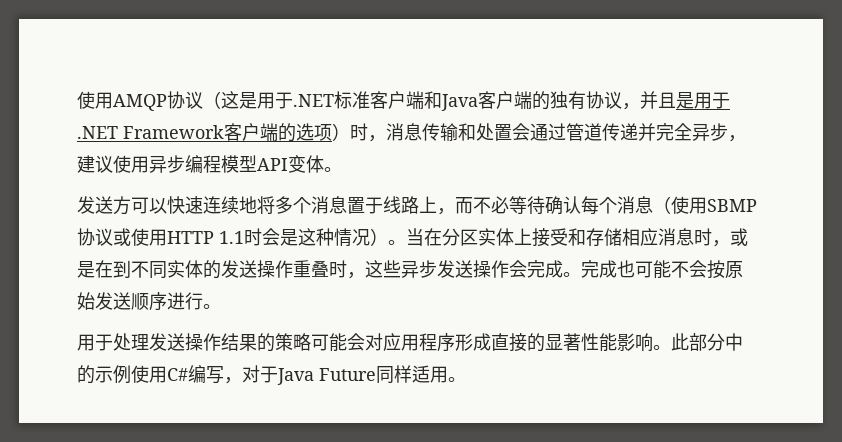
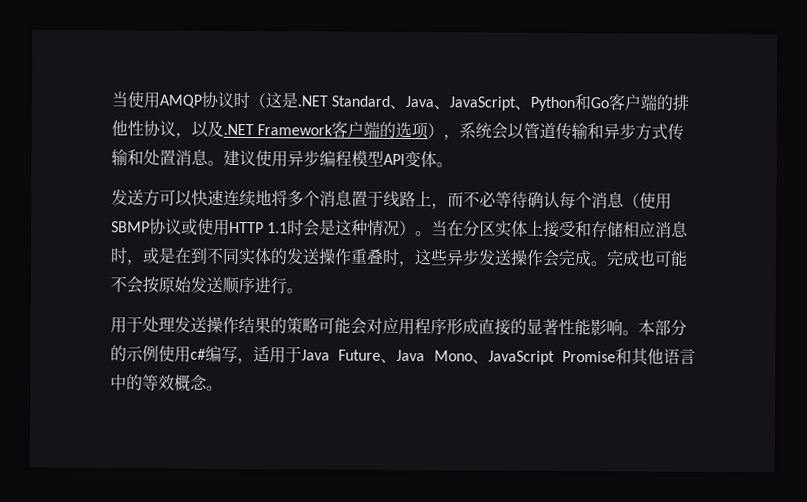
- 使用AMQP协议（这是用于.NET标准客户端和Java客户端的独有协议，并且是用于.NET Framework客户端的选项）时，消息传输和处置会通过管道传递并完全异步，建议使用异步编程模型API变体。
+ 当使用AMQP协议时（这是.NET Standard、Java、JavaScript、Python和Go客户端的排他性协议，以及.NET Framework客户端的选项），系统会以管道传输和异步方式传输和处置消息。建议使用异步编程模型API变体。
- 此部分中的示例使用C#编写，对于Java Future同样适用。
+ 本部分的示例使用c#编写，适用于Java Future、Java Mono、JavaScript Promise和其他语言中的等效概念。

